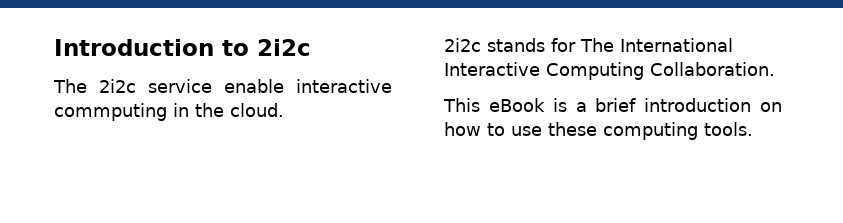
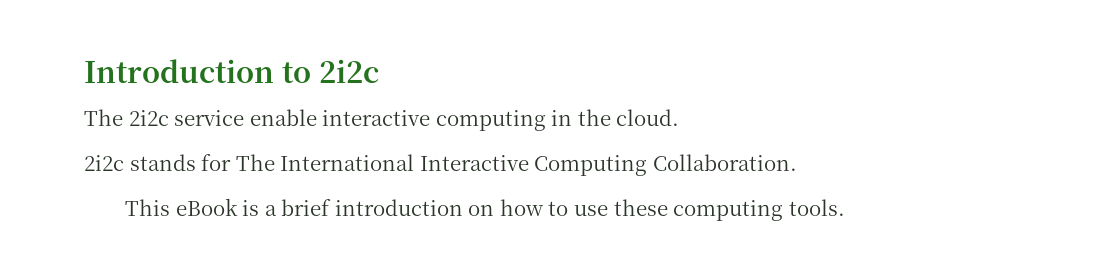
- The 2i2c service enable interactive commputing in the cloud.
+ The 2i2c service enable interactive computing in the cloud.

